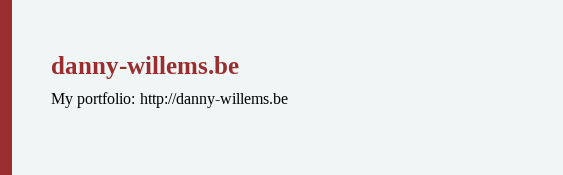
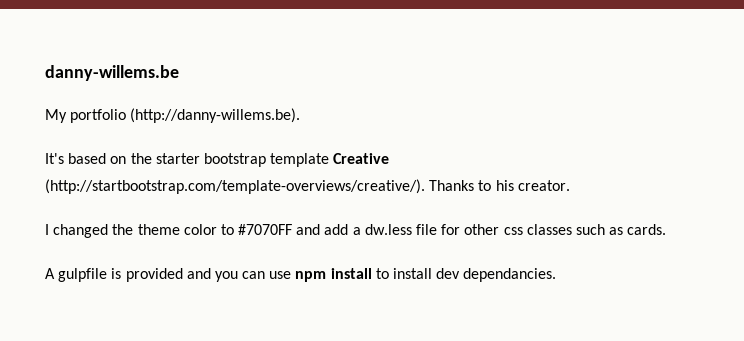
- My portfolio: http://danny-willems.be
+ My portfolio (http://danny-willems.be).
+ It's based on the starter bootstrap template Creative (http://startbootstrap.com/template-overviews/creative/). Thanks to his creator.
+ I changed the theme color to #7070FF and add a dw.less file for other css classes such as cards.
+ A gulpfile is provided and you can use npm install to install dev dependancies.

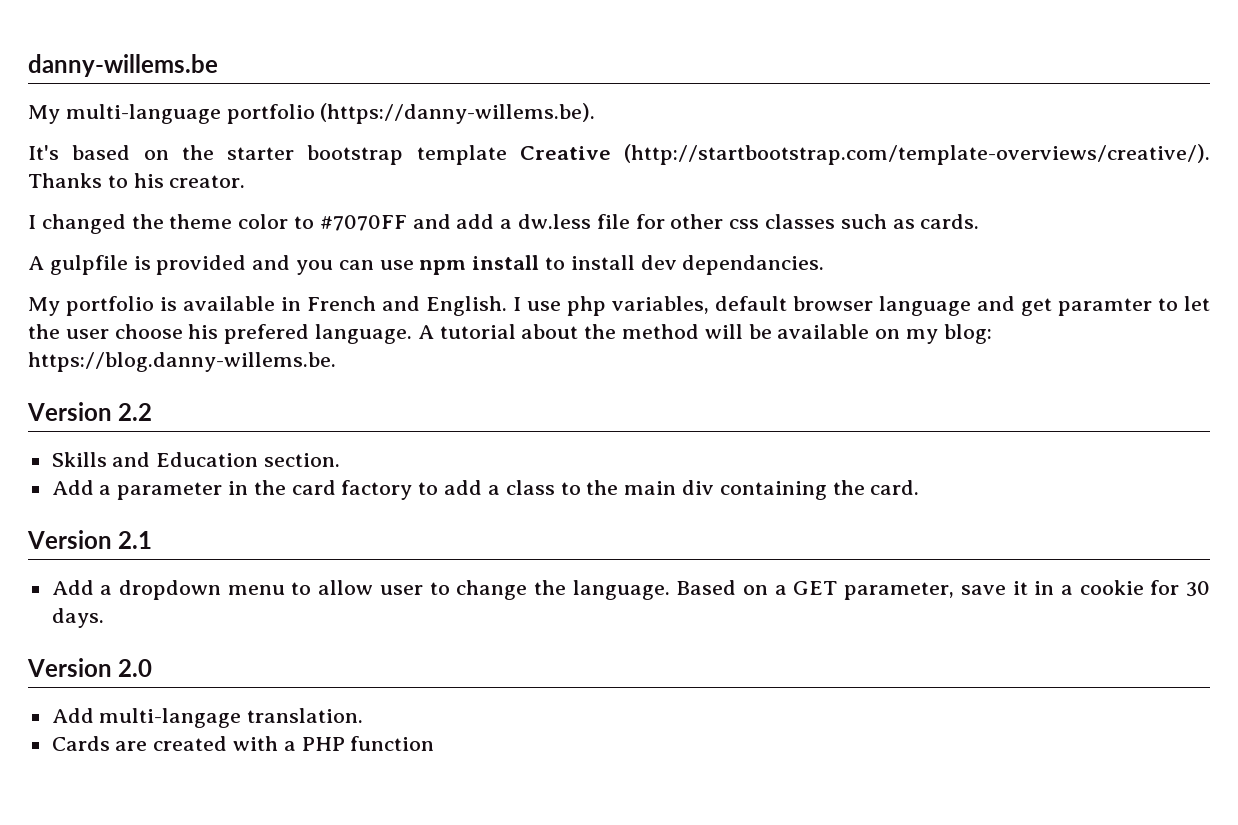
- My portfolio (http://danny-willems.be).
+ My multi-language portfolio (https://danny-willems.be).
+ My portfolio is available in French and English. I use php variables, default browser language and get paramter to let the user choose his prefered language. A tutorial about the method will be available on my blog: https://blog.danny-willems.be.
+ Version 2.2
+ Skills and Education section.
+ Add a parameter in the card factory to add a class to the main div containing the card.
+ Version 2.1
+ Add a dropdown menu to allow user to change the language. Based on a GET parameter, save it in a cookie for 30 days.
+ Version 2.0
+ Add multi-langage translation.
+ Cards are created with a PHP function

